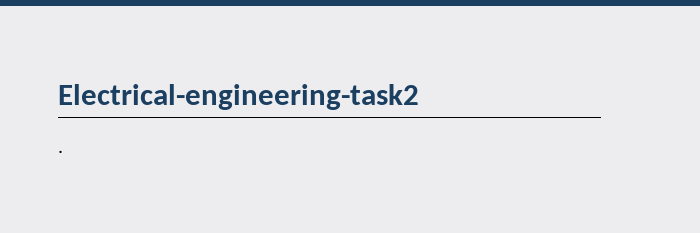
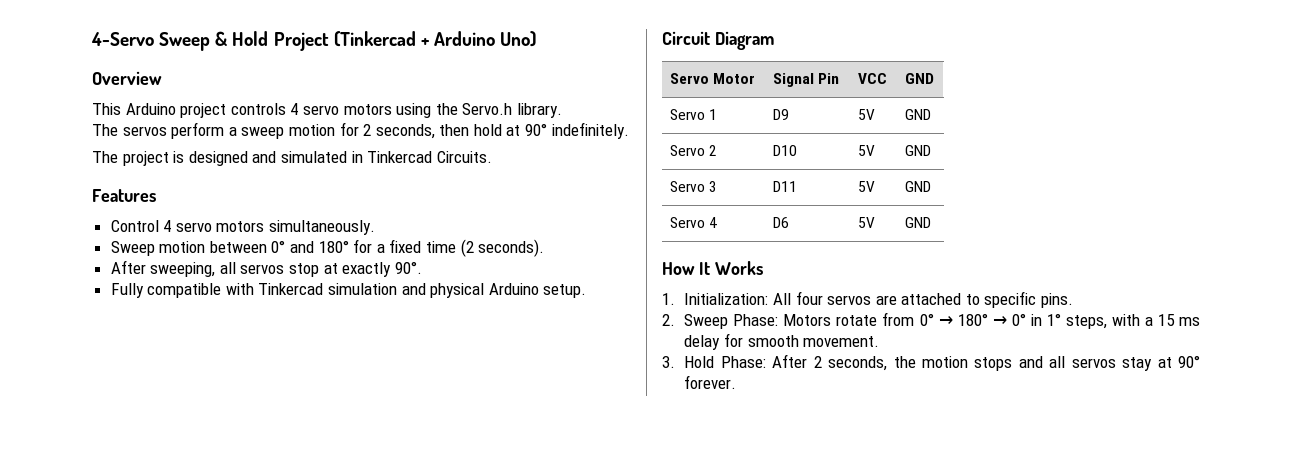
- Electrical-engineering-task2
- .
+ 4-Servo Sweep & Hold Project (Tinkercad + Arduino Uno)
+ Overview
+ This Arduino project controls 4 servo motors using the Servo.h library.
+ The servos perform a sweep motion for 2 seconds, then hold at 90° indefinitely.
+ The project is designed and simulated in Tinkercad Circuits.
+ Features
+ Control 4 servo motors simultaneously.
+ Sweep motion between 0° and 180° for a fixed time (2 seconds).
+ After sweeping, all servos stop at exactly 90°.
+ Fully compatible with Tinkercad simulation and physical Arduino setup.
+ Circuit Diagram
+ Servo Motor | Signal Pin | VCC | GND
+ Servo 1 | D9 | 5V | GND
+ Servo 2 | D10 | 5V | GND
+ Servo 3 | D11 | 5V | GND
+ Servo 4 | D6 | 5V | GND
+ How It Works
+ 1. Initialization: All four servos are attached to specific pins.
+ 2. Sweep Phase: Motors rotate from 0° → 180° → 0° in 1° steps, with a 15 ms delay for smooth movement.
+ 3. Hold Phase: After 2 seconds, the motion stops and all servos stay at 90° forever.

